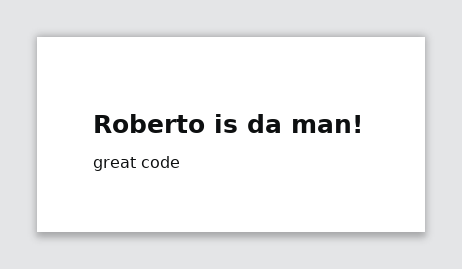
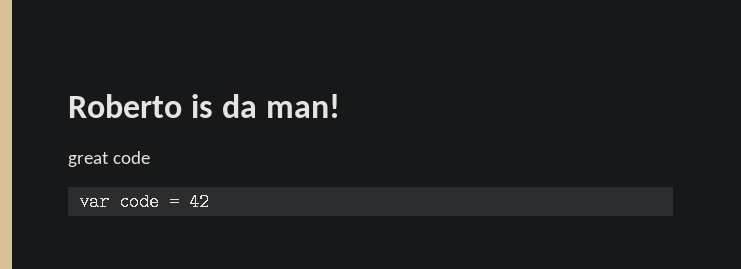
+ var code = 42

